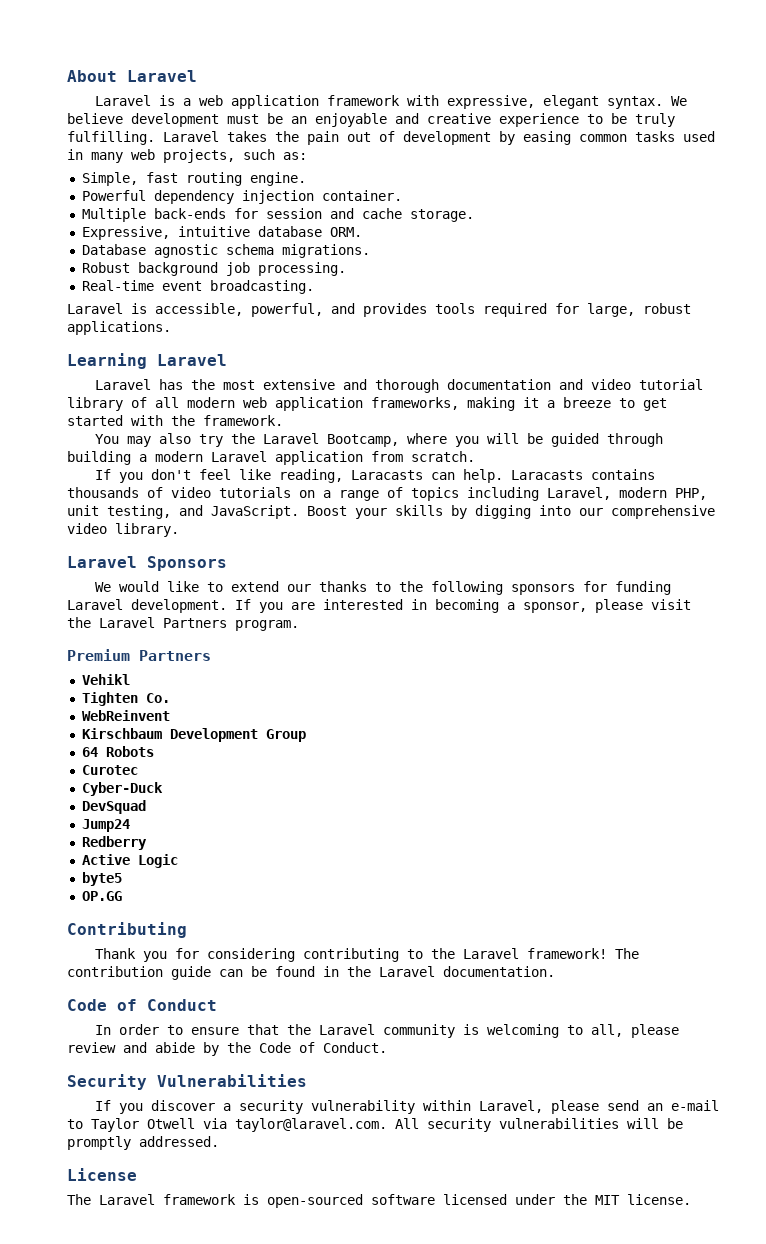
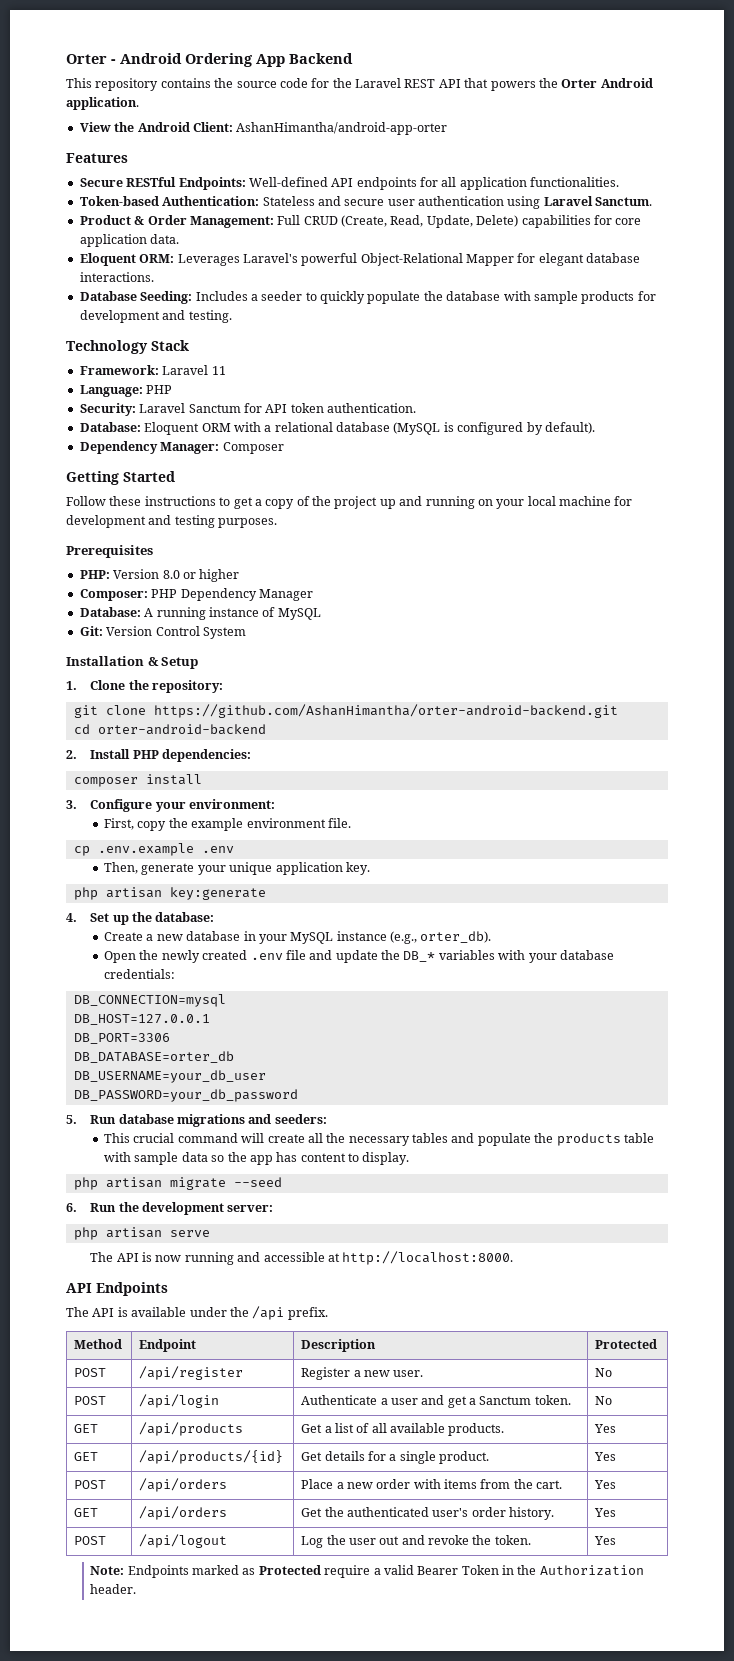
- About Laravel
- Laravel is a web application framework with expressive, elegant syntax. We believe development must be an enjoyable and creative experience to be truly fulfilling. Laravel takes the pain out of development by easing common tasks used in many web projects, such as:
- Simple, fast routing engine.
- Powerful dependency injection container.
- Multiple back-ends for session and cache storage.
- Expressive, intuitive database ORM.
- Database agnostic schema migrations.
- Robust background job processing.
- Real-time event broadcasting.
- Laravel is accessible, powerful, and provides tools required for large, robust applications.
- Learning Laravel
- Laravel has the most extensive and thorough documentation and video tutorial library of all modern web application frameworks, making it a breeze to get started with the framework.
- You may also try the Laravel Bootcamp, where you will be guided through building a modern Laravel application from scratch.
- If you don't feel like reading, Laracasts can help. Laracasts contains thousands of video tutorials on a range of topics including Laravel, modern PHP, unit testing, and JavaScript. Boost your skills by digging into our comprehensive video library.
- Laravel Sponsors
- We would like to extend our thanks to the following sponsors for funding Laravel development. If you are interested in becoming a sponsor, please visit the Laravel Partners program.
- Premium Partners
- Vehikl
- Tighten Co.
- WebReinvent
- Kirschbaum Development Group
- 64 Robots
- Curotec
- Cyber-Duck
- DevSquad
- Jump24
- Redberry
- Active Logic
- byte5
- OP.GG
- Contributing
- Thank you for considering contributing to the Laravel framework! The contribution guide can be found in the Laravel documentation.
- Code of Conduct
- In order to ensure that the Laravel community is welcoming to all, please review and abide by the Code of Conduct.
- Security Vulnerabilities
- If you discover a security vulnerability within Laravel, please send an e-mail to Taylor Otwell via taylor@laravel.com. All security vulnerabilities will be promptly addressed.
- License
- The Laravel framework is open-sourced software licensed under the MIT license.
+ Orter - Android Ordering App Backend
+ This repository contains the source code for the Laravel REST API that powers the Orter Android application.
+ View the Android Client: AshanHimantha/android-app-orter
+ Features
+ Secure RESTful Endpoints: Well-defined API endpoints for all application functionalities.
+ Token-based Authentication: Stateless and secure user authentication using Laravel Sanctum.
+ Product & Order Management: Full CRUD (Create, Read, Update, Delete) capabilities for core application data.
+ Eloquent ORM: Leverages Laravel's powerful Object-Relational Mapper for elegant database interactions.
+ Database Seeding: Includes a seeder to quickly populate the database with sample products for development and testing.
+ Technology Stack
+ Framework: Laravel 11
+ Language: PHP
+ Security: Laravel Sanctum for API token authentication.
+ Database: Eloquent ORM with a relational database (MySQL is configured by default).
+ Dependency Manager: Composer
+ Getting Started
+ Follow these instructions to get a copy of the project up and running on your local machine for development and testing purposes.
+ Prerequisites
+ PHP: Version 8.0 or higher
+ Composer: PHP Dependency Manager
+ Database: A running instance of MySQL
+ Git: Version Control System
+ Installation & Setup
+ 1. Clone the repository:
+ git clone https://github.com/AshanHimantha/orter-android-backend.git
+ cd orter-android-backend
+ 2. Install PHP dependencies:
+ composer install
+ 3. Configure your environment:
+ First, copy the example environment file.
+ cp .env.example .env
+ Then, generate your unique application key.
+ php artisan key:generate
+ 4. Set up the database:
+ Create a new database in your MySQL instance (e.g., orter_db).
+ Open the newly created .env file and update the DB_* variables with your database credentials:
+ DB_CONNECTION=mysql
+ DB_HOST=127.0.0.1
+ DB_PORT=3306
+ DB_DATABASE=orter_db
+ DB_USERNAME=your_db_user
+ DB_PASSWORD=your_db_password
+ 5. Run database migrations and seeders:
+ This crucial command will create all the necessary tables and populate the products table with sample data so the app has content to display.
+ php artisan migrate --seed
+ 6. Run the development server:
+ php artisan serve
+ The API is now running and accessible at http://localhost:8000.
+ API Endpoints
+ The API is available under the /api prefix.
+ Method | Endpoint | Description | Protected
+ POST | /api/register | Register a new user. | No
+ POST | /api/login | Authenticate a user and get a Sanctum token. | No
+ GET | /api/products | Get a list of all available products. | Yes
+ GET | /api/products/{id} | Get details for a single product. | Yes
+ POST | /api/orders | Place a new order with items from the cart. | Yes
+ GET | /api/orders | Get the authenticated user's order history. | Yes
+ POST | /api/logout | Log the user out and revoke the token. | Yes
+ Note: Endpoints marked as Protected require a valid Bearer Token in the Authorization header.

